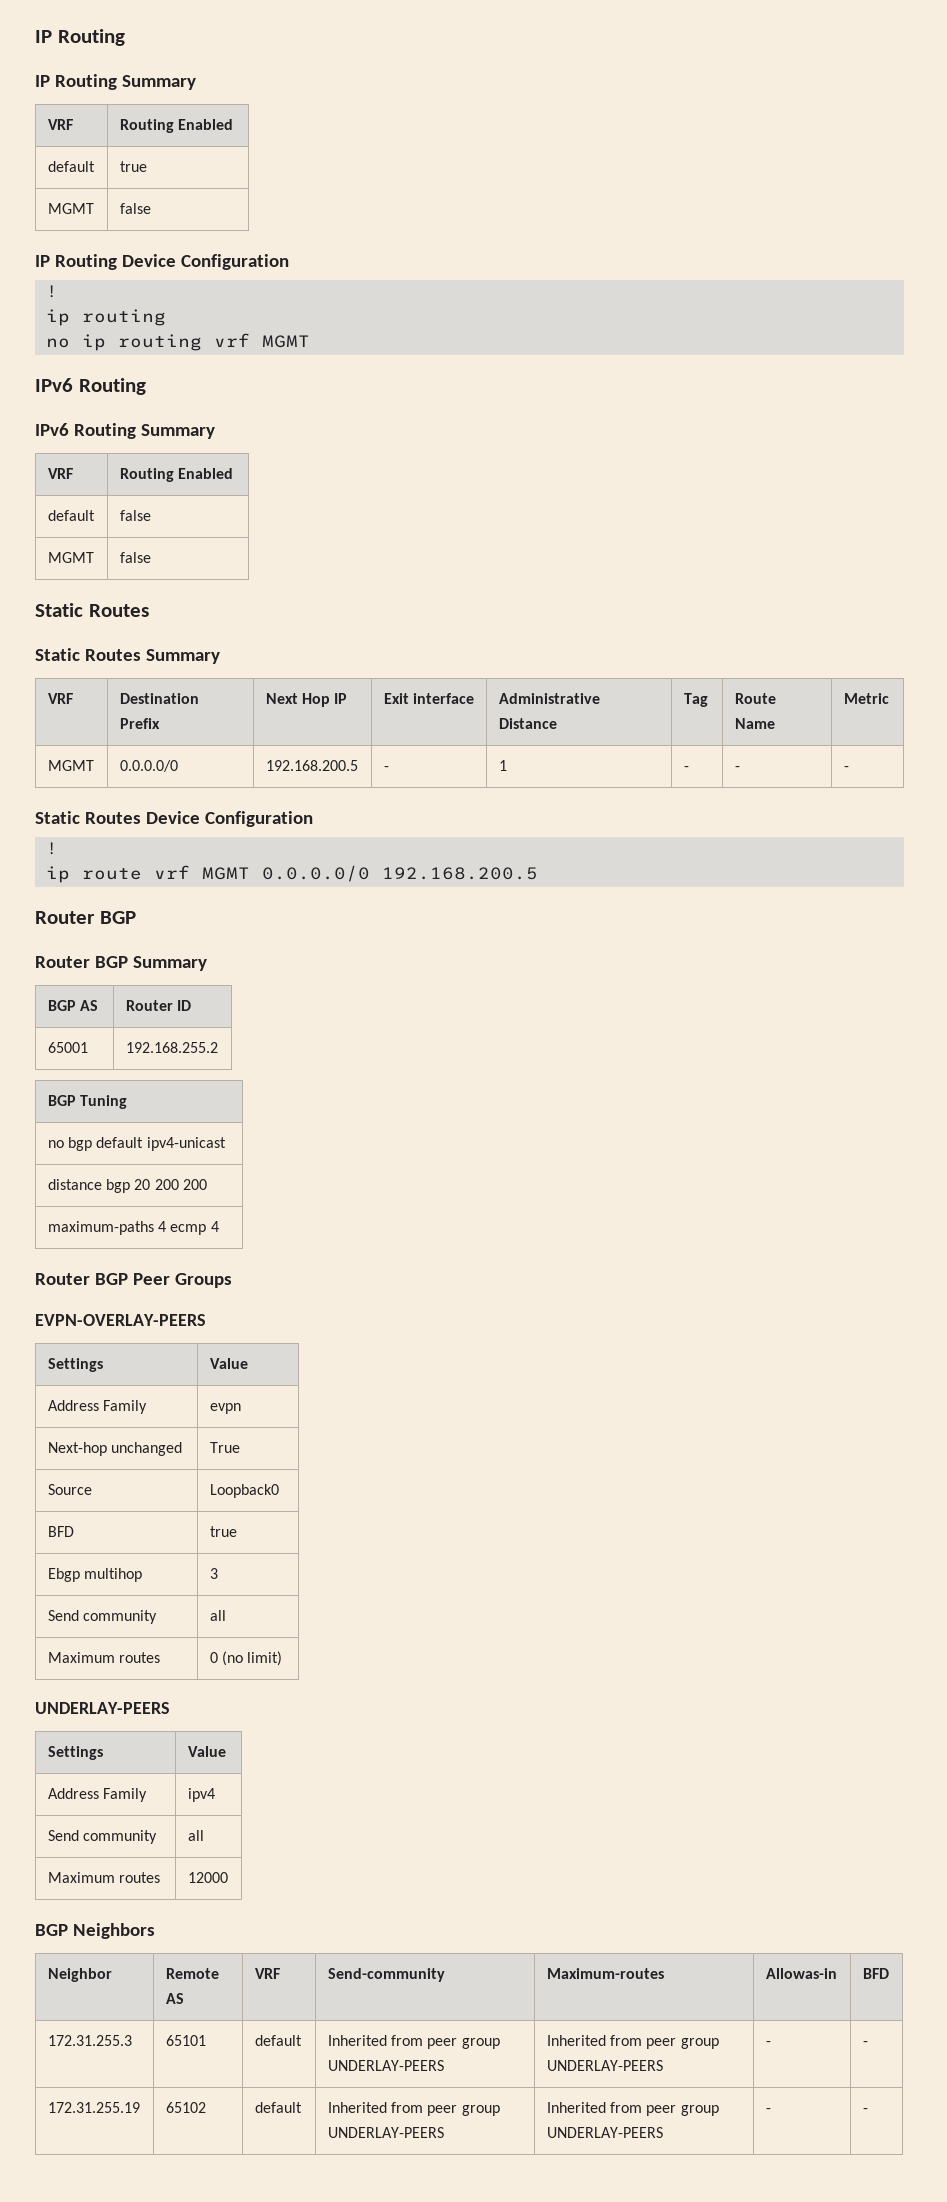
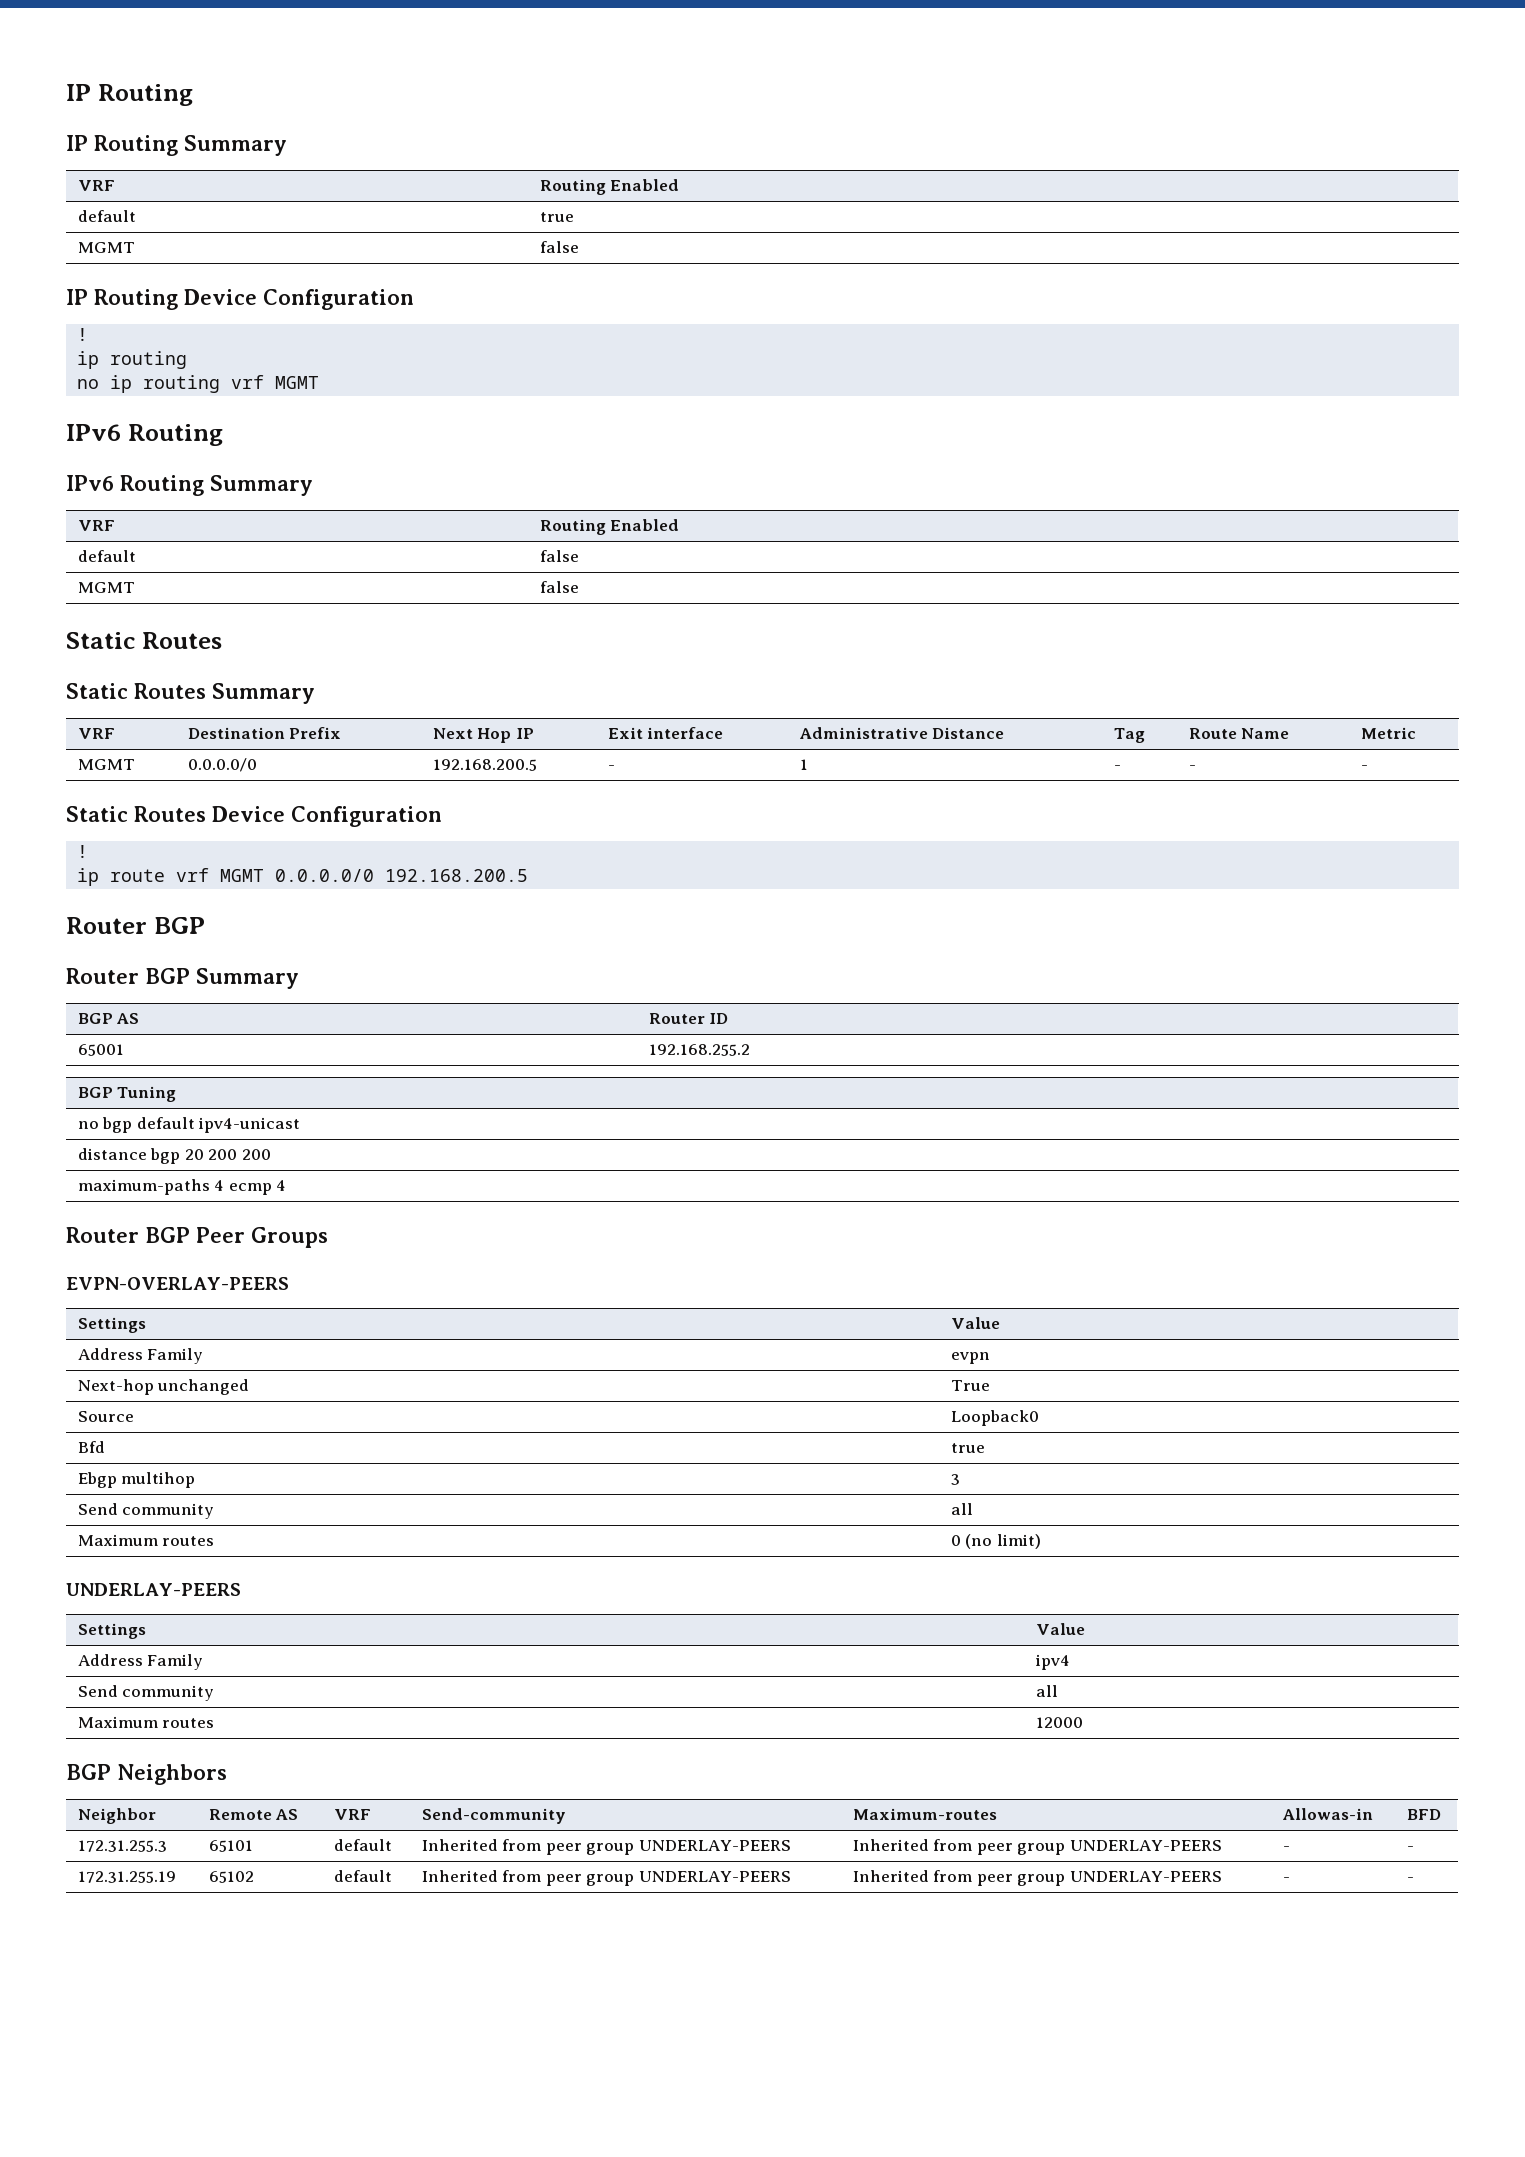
- BFD | true
+ Bfd | true

